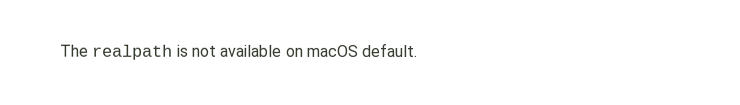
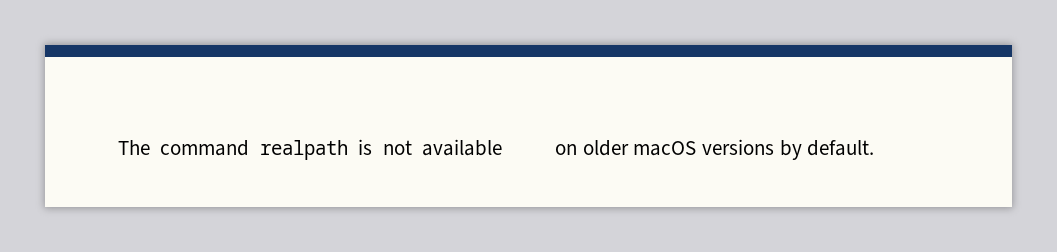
- The realpath is not available on macOS default.
+ The command realpath is not available on older macOS versions by default.

